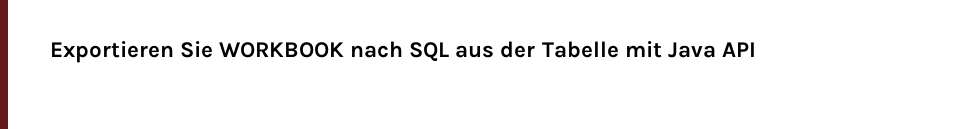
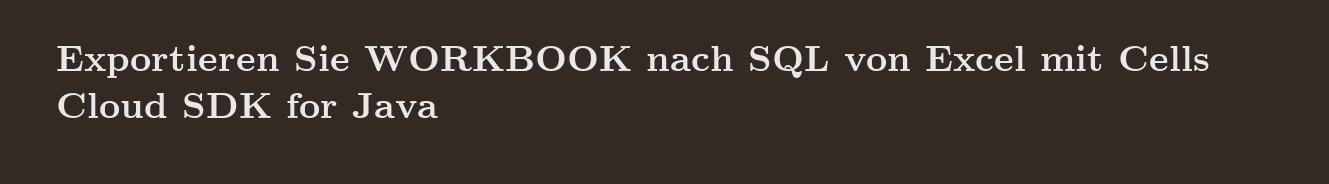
- Exportieren Sie WORKBOOK nach SQL aus der Tabelle mit Java API
+ Exportieren Sie WORKBOOK nach SQL von Excel mit Cells Cloud SDK for Java

